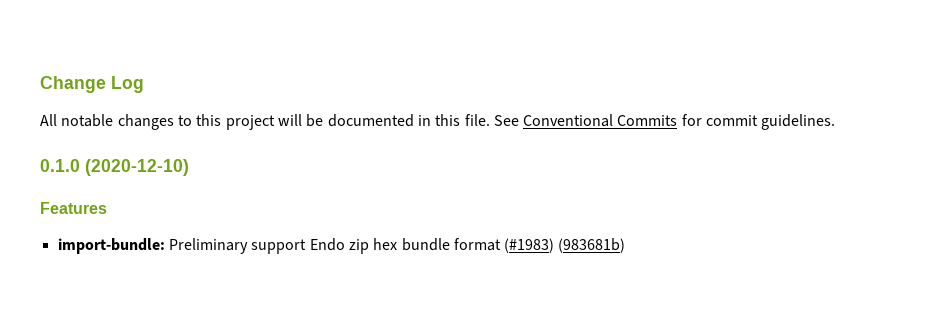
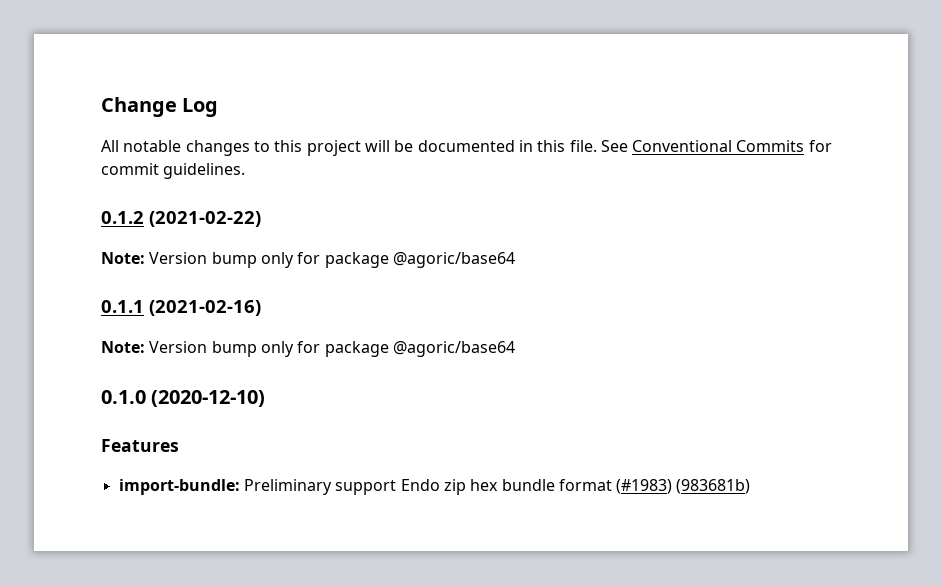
+ 0.1.2 (2021-02-22)
+ Note: Version bump only for package @agoric/base64
+ 0.1.1 (2021-02-16)
+ Note: Version bump only for package @agoric/base64

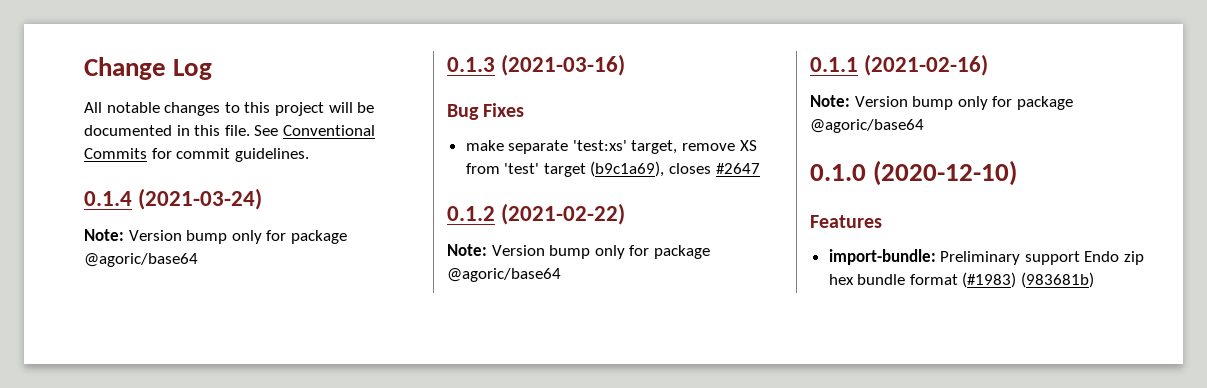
+ 0.1.4 (2021-03-24)
+ Note: Version bump only for package @agoric/base64
+ 0.1.3 (2021-03-16)
+ Bug Fixes
+ make separate 'test:xs' target, remove XS from 'test' target (b9c1a69), closes #2647

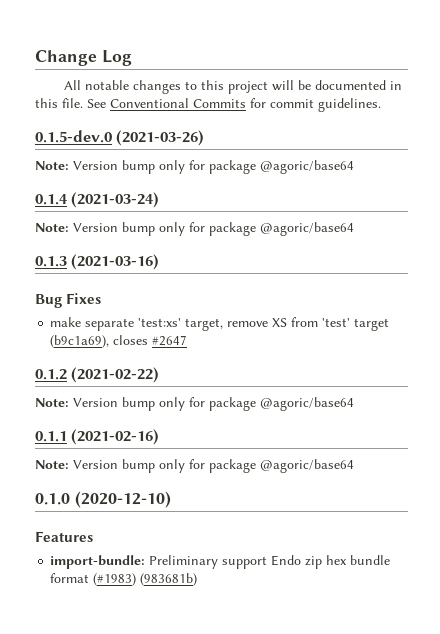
+ 0.1.5-dev.0 (2021-03-26)
+ Note: Version bump only for package @agoric/base64

